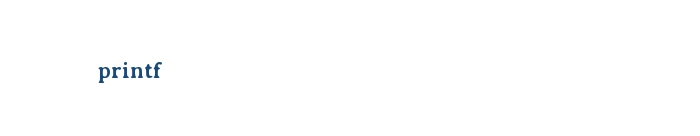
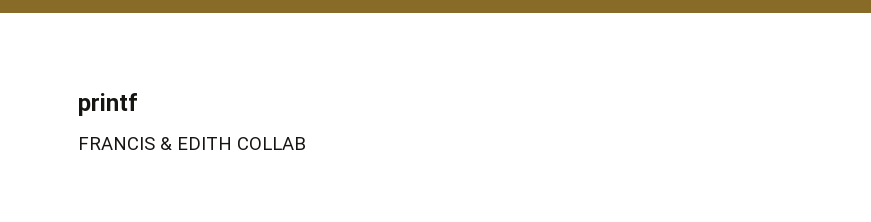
+ FRANCIS & EDITH COLLAB

